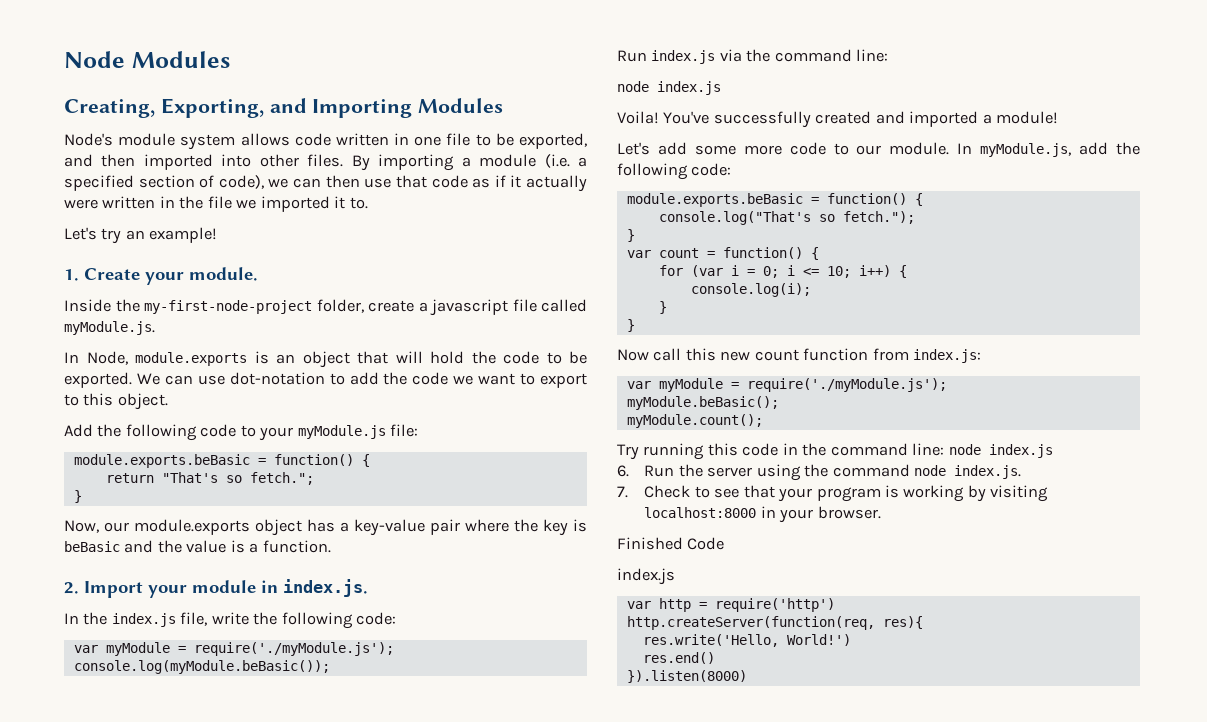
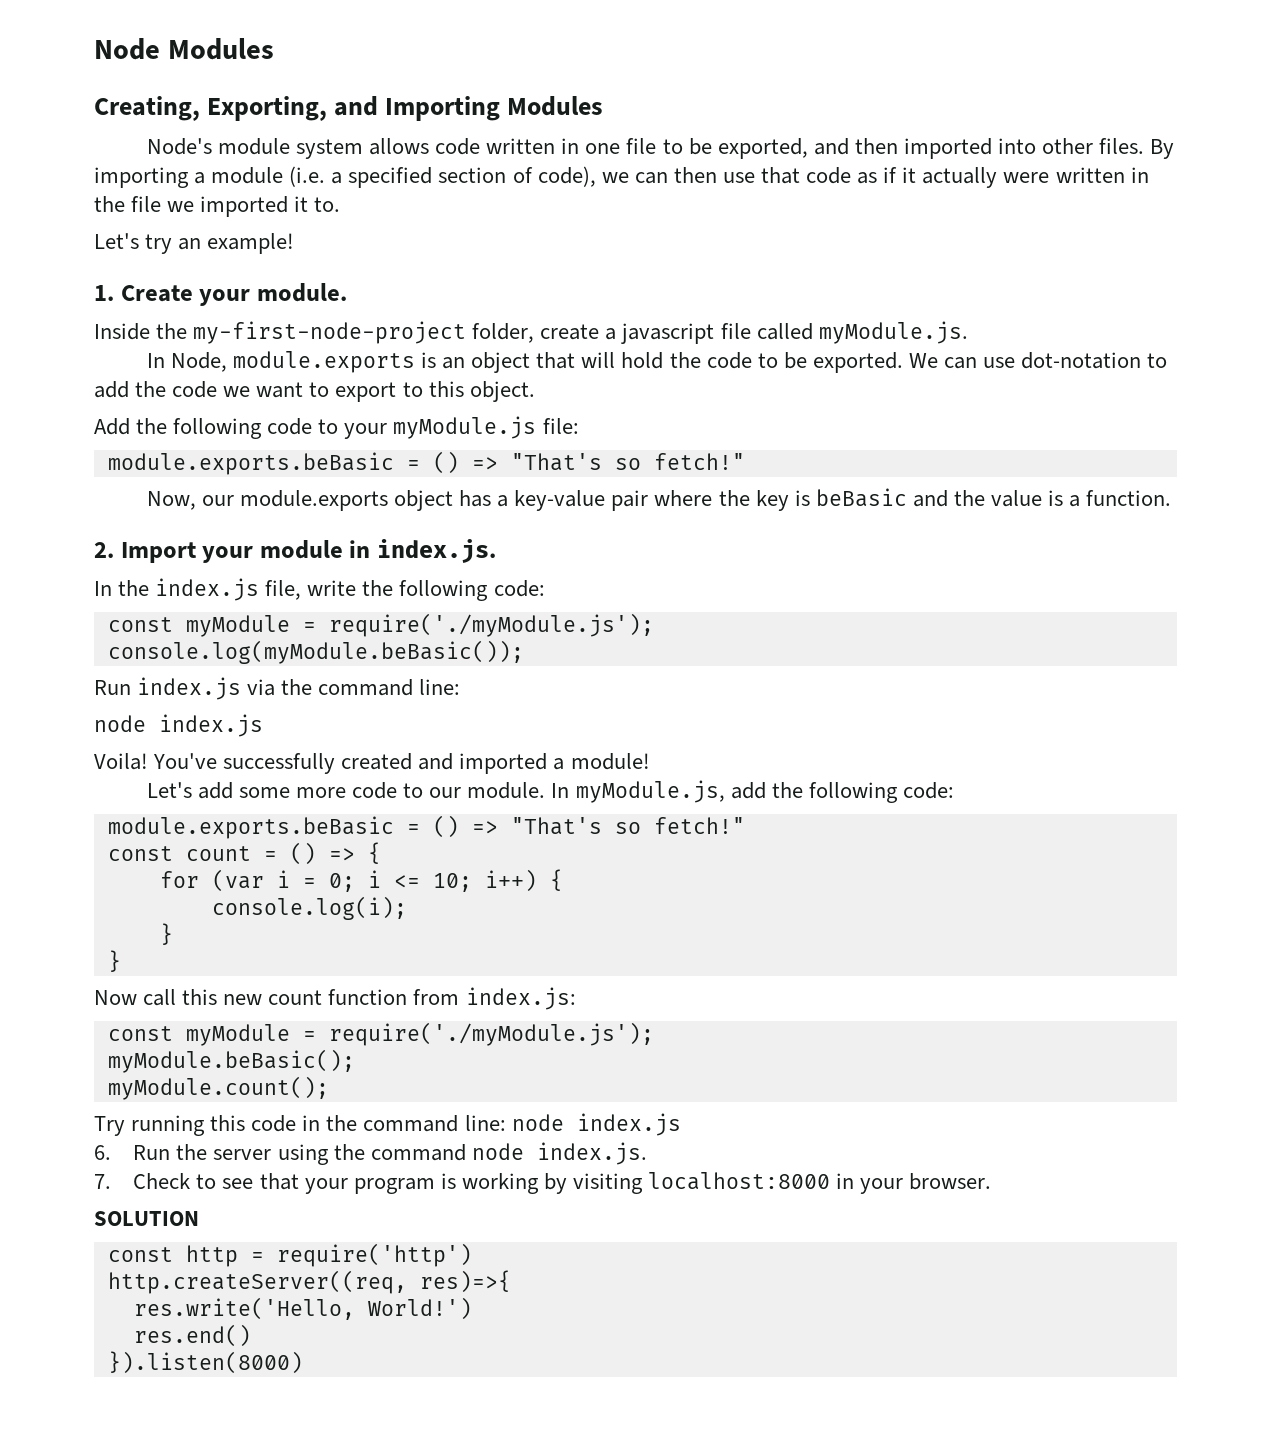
  Add the following code to your myModule.js file:
- module.exports.beBasic = function() {
- return "That's so fetch.";
- }
+ module.exports.beBasic = () => "That's so fetch!"
  In the index.js file, write the following code:
- var myModule = require('./myModule.js');
+ const myModule = require('./myModule.js');
  In myModule.js, add the following code:
- module.exports.beBasic = function() {
- console.log("That's so fetch.");
- }
- var count = function() {
+ module.exports.beBasic = () => "That's so fetch!"
+ const count = () => {
  Now call this new count function from index.js:
- var myModule = require('./myModule.js');
+ const myModule = require('./myModule.js');
- Finished Code
- index.js
- var http = require('http')
+ SOLUTION
+ const http = require('http')
- http.createServer(function(req, res){
+ http.createServer((req, res)=>{

